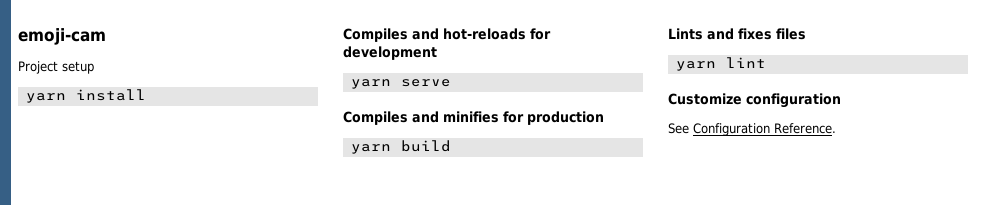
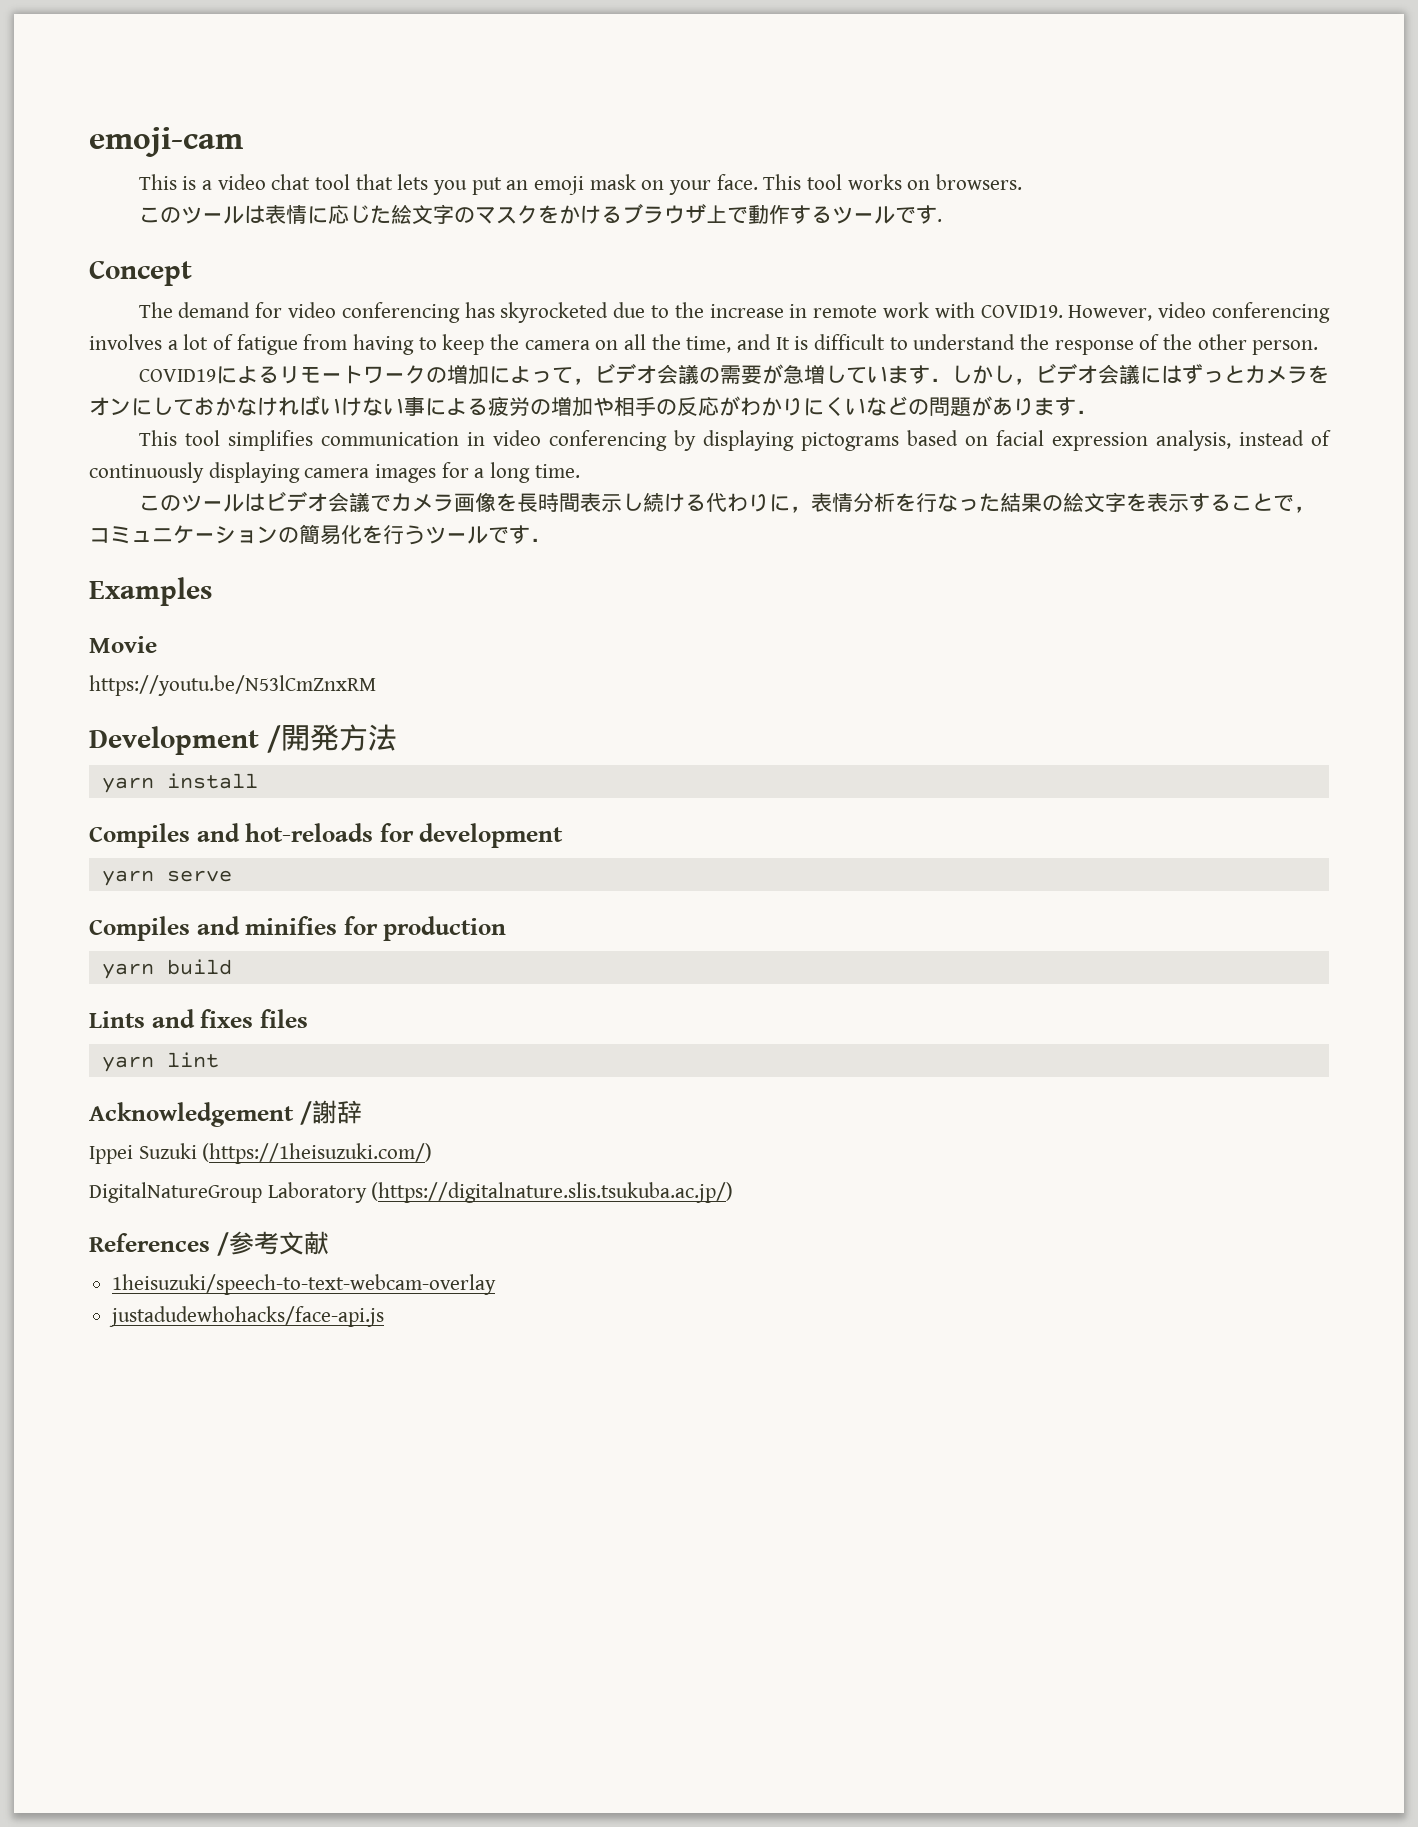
- Project setup
+ This is a video chat tool that lets you put an emoji mask on your face. This tool works on browsers.
+ このツールは表情に応じた絵文字のマスクをかけるブラウザ上で動作するツールです.
+ Concept
+ The demand for video conferencing has skyrocketed due to the increase in remote work with COVID19. However, video conferencing involves a lot of fatigue from having to keep the camera on all the time, and It is difficult to understand the response of the other person.
+ COVID19によるリモートワークの増加によって，ビデオ会議の需要が急増しています．しかし，ビデオ会議にはずっとカメラをオンにしておかなければいけない事による疲労の増加や相手の反応がわかりにくいなどの問題があります．
+ This tool simplifies communication in video conferencing by displaying pictograms based on facial expression analysis, instead of continuously displaying camera images for a long time.
+ このツールはビデオ会議でカメラ画像を長時間表示し続ける代わりに，表情分析を行なった結果の絵文字を表示することで，コミュニケーションの簡易化を行うツールです．
+ Examples
+ Movie
+ https://youtu.be/N53lCmZnxRM
+ Development /開発方法
- Customize configuration
- See Configuration Reference.
+ Acknowledgement /謝辞
+ Ippei Suzuki (https://1heisuzuki.com/)
+ DigitalNatureGroup Laboratory (https://digitalnature.slis.tsukuba.ac.jp/)
+ References /参考文献
+ 1heisuzuki/speech-to-text-webcam-overlay
+ justadudewhohacks/face-api.js

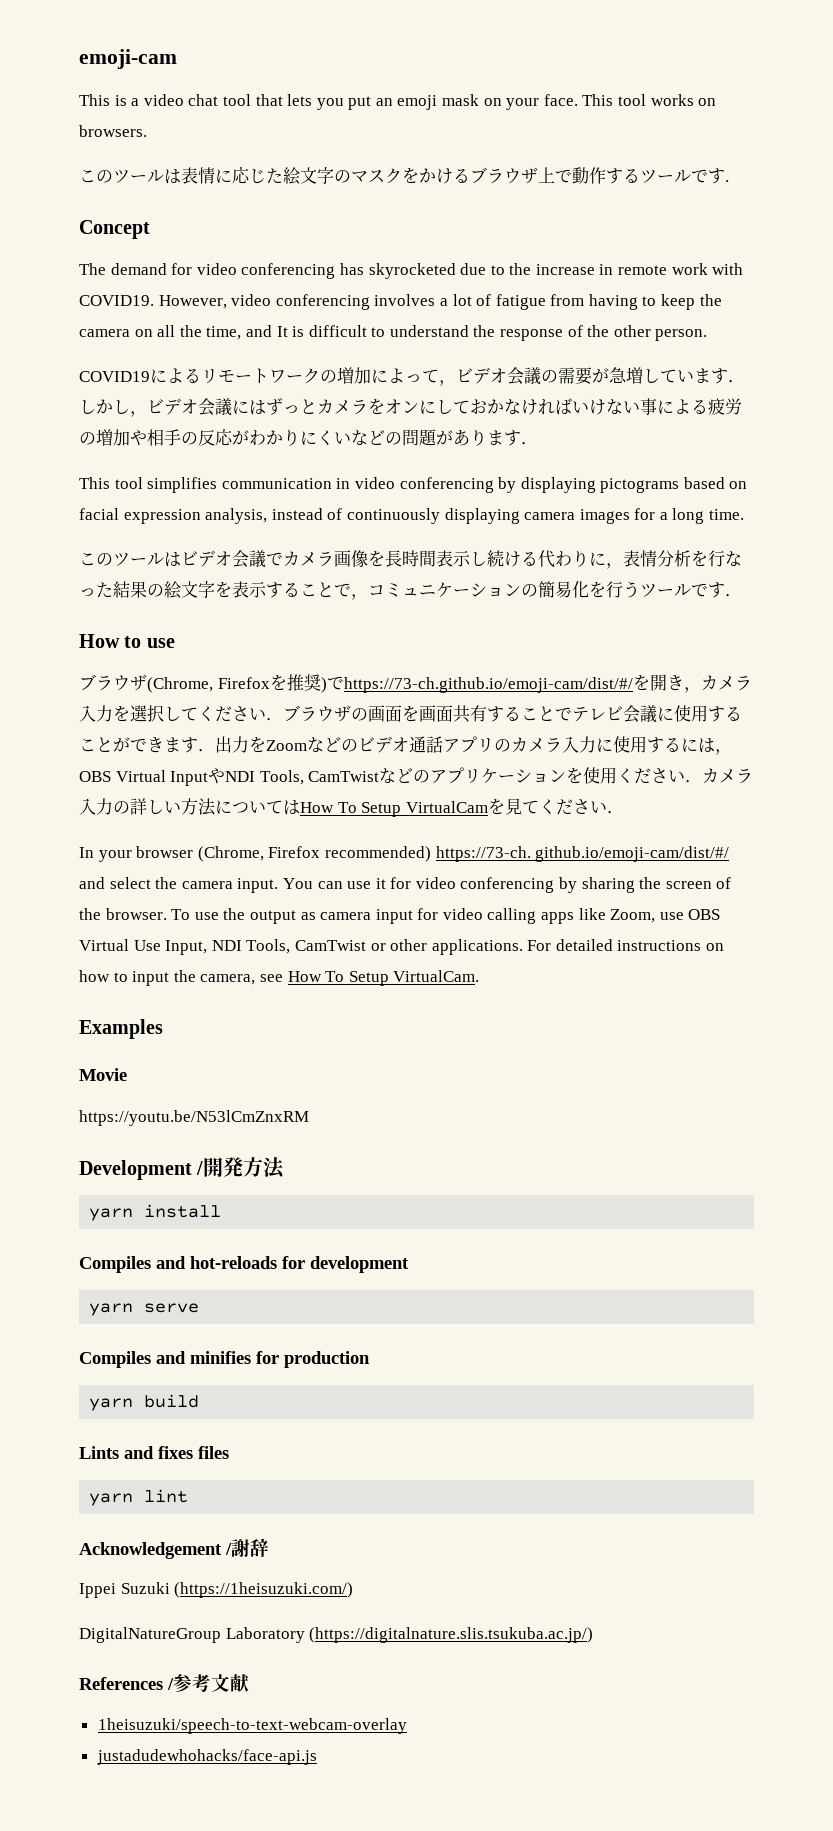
+ How to use
+ ブラウザ(Chrome, Firefoxを推奨)でhttps://73-ch.github.io/emoji-cam/dist/#/を開き，カメラ入力を選択してください．ブラウザの画面を画面共有することでテレビ会議に使用することができます．出力をZoomなどのビデオ通話アプリのカメラ入力に使用するには，OBS Virtual InputやNDI Tools, CamTwistなどのアプリケーションを使用ください．カメラ入力の詳しい方法についてはHow To Setup VirtualCamを見てください．
+ In your browser (Chrome, Firefox recommended) https://73-ch. github.io/emoji-cam/dist/#/ and select the camera input. You can use it for video conferencing by sharing the screen of the browser. To use the output as camera input for video calling apps like Zoom, use OBS Virtual Use Input, NDI Tools, CamTwist or other applications. For detailed instructions on how to input the camera, see How To Setup VirtualCam.

